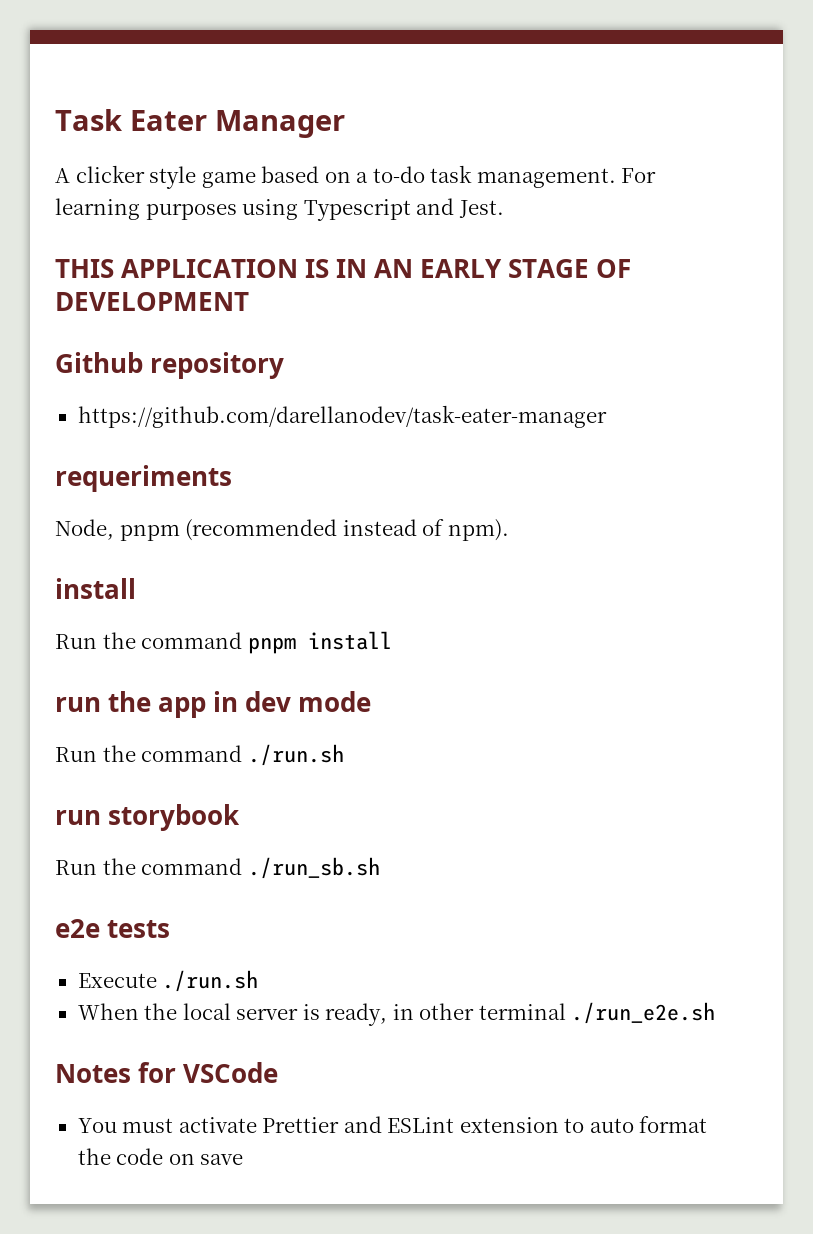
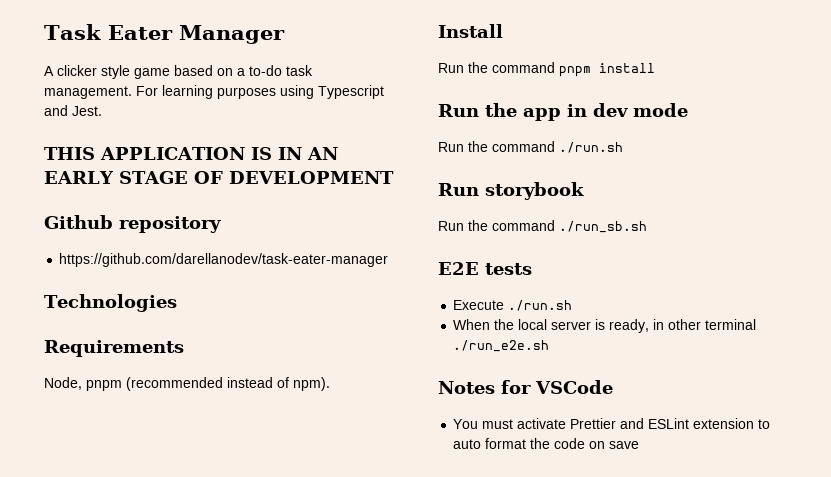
- requeriments
+ Technologies
+ Requirements
  Node, pnpm (recommended instead of npm).
- install
+ Install
- run the app in dev mode
+ Run the app in dev mode
- run storybook
+ Run storybook
- e2e tests
+ E2E tests

